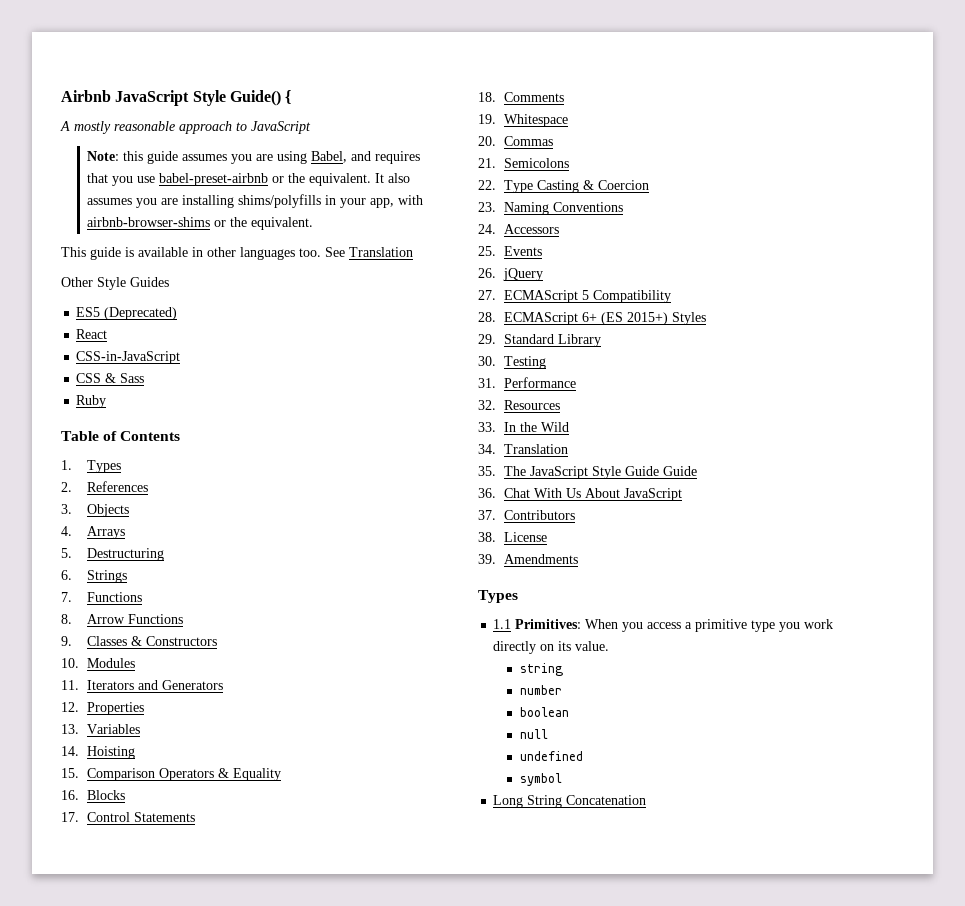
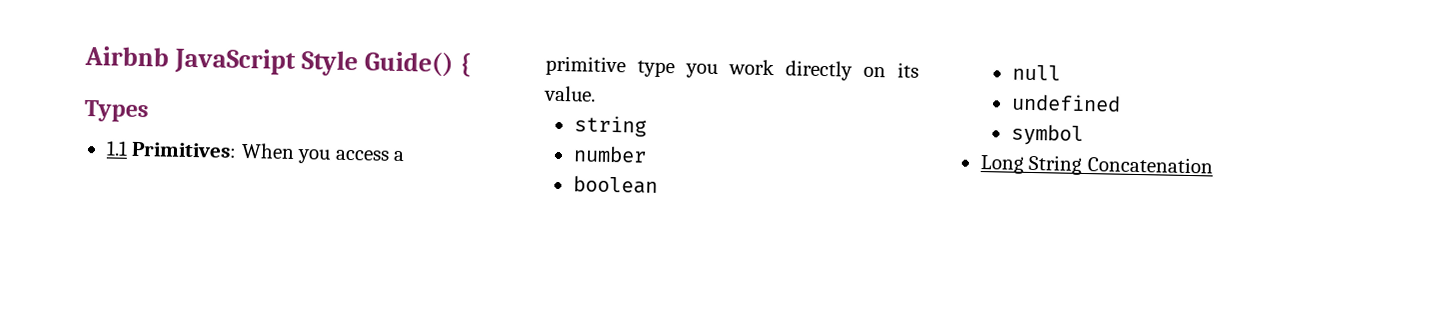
- A mostly reasonable approach to JavaScript
- Note: this guide assumes you are using Babel, and requires that you use babel-preset-airbnb or the equivalent. It also assumes you are installing shims/polyfills in your app, with airbnb-browser-shims or the equivalent.
- This guide is available in other languages too. See Translation
- Other Style Guides
- ES5 (Deprecated)
- React
- CSS-in-JavaScript
- CSS & Sass
- Ruby
- Table of Contents
- 1. Types
- 2. References
- 3. Objects
- 4. Arrays
- 5. Destructuring
- 6. Strings
- 7. Functions
- 8. Arrow Functions
- 9. Classes & Constructors
- 10. Modules
- 11. Iterators and Generators
- 12. Properties
- 13. Variables
- 14. Hoisting
- 15. Comparison Operators & Equality
- 16. Blocks
- 17. Control Statements
- 18. Comments
- 19. Whitespace
- 20. Commas
- 21. Semicolons
- 22. Type Casting & Coercion
- 23. Naming Conventions
- 24. Accessors
- 25. Events
- 26. jQuery
- 27. ECMAScript 5 Compatibility
- 28. ECMAScript 6+ (ES 2015+) Styles
- 29. Standard Library
- 30. Testing
- 31. Performance
- 32. Resources
- 33. In the Wild
- 34. Translation
- 35. The JavaScript Style Guide Guide
- 36. Chat With Us About JavaScript
- 37. Contributors
- 38. License
- 39. Amendments

